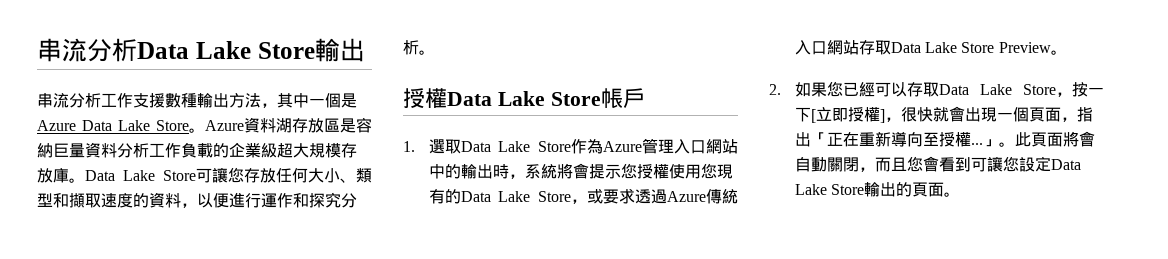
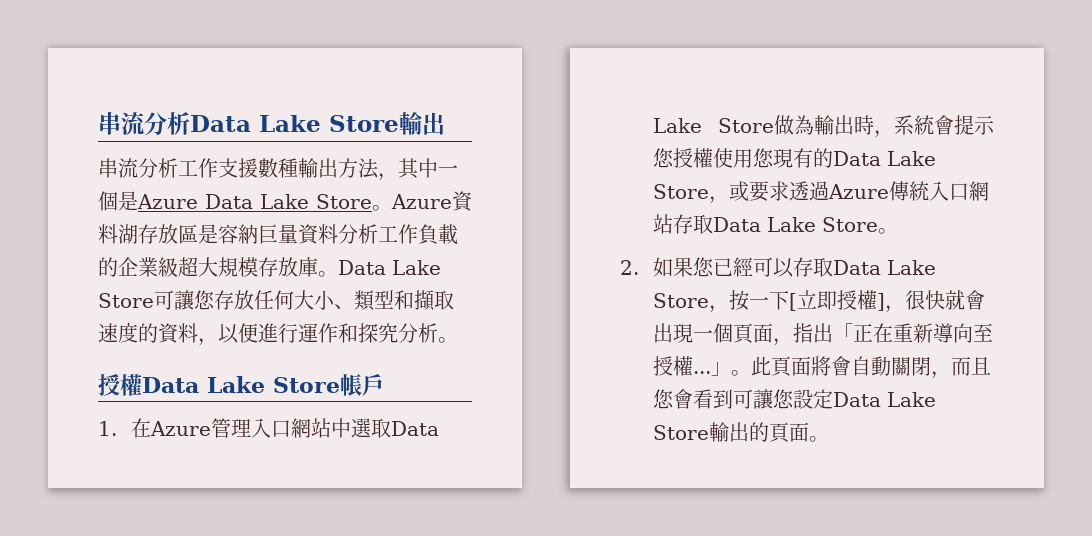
- 1.選取Data Lake Store作為Azure管理入口網站中的輸出時，系統將會提示您授權使用您現有的Data Lake Store，或要求透過Azure傳統入口網站存取Data Lake Store Preview。
+ 1.在Azure管理入口網站中選取Data Lake Store做為輸出時，系統會提示您授權使用您現有的Data Lake Store，或要求透過Azure傳統入口網站存取Data Lake Store。

